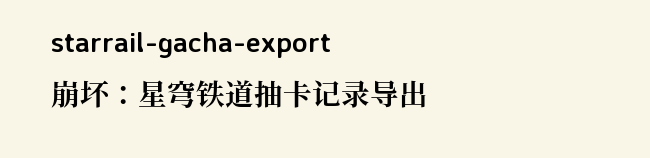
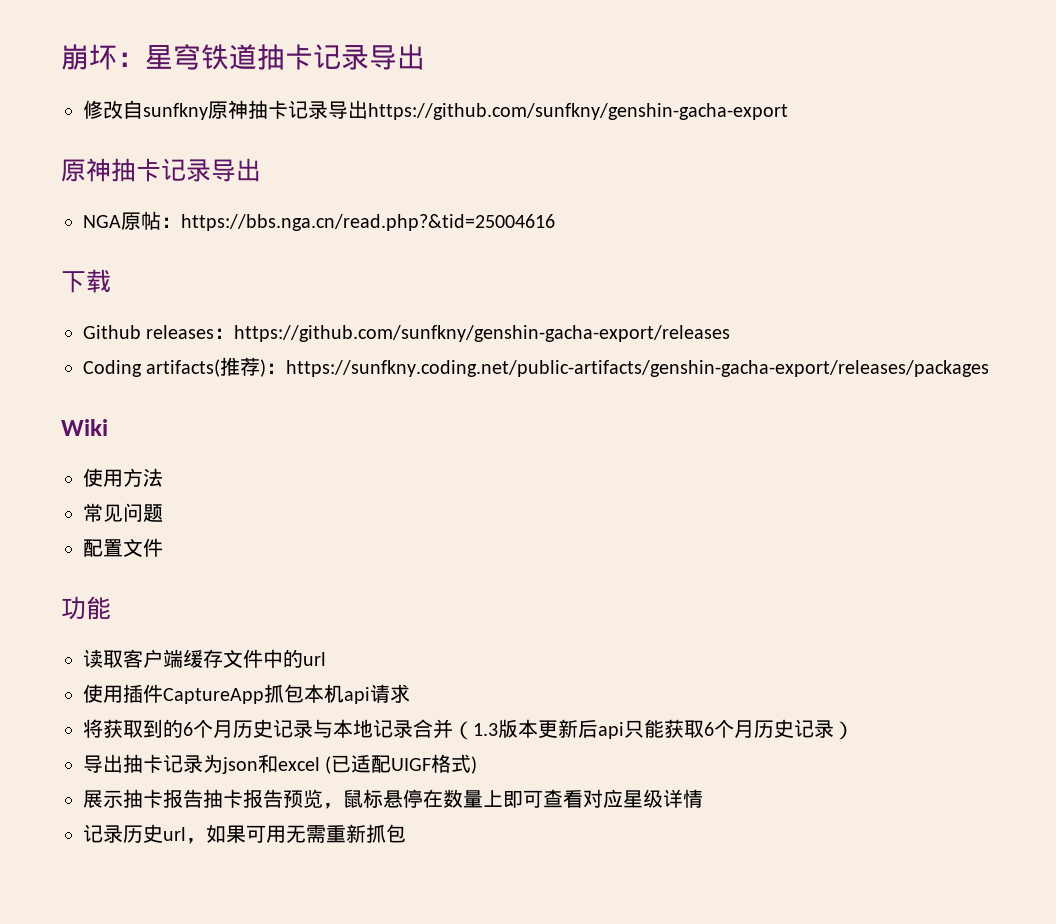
- starrail-gacha-export
+ 修改自sunfkny原神抽卡记录导出https://github.com/sunfkny/genshin-gacha-export
+ 原神抽卡记录导出
+ NGA原帖：https://bbs.nga.cn/read.php?&tid=25004616
+ 下载
+ Github releases：https://github.com/sunfkny/genshin-gacha-export/releases
+ Coding artifacts(推荐)：https://sunfkny.coding.net/public-artifacts/genshin-gacha-export/releases/packages
+ Wiki
+ 使用方法
+ 常见问题
+ 配置文件
+ 功能
+ 读取客户端缓存文件中的url
+ 使用插件CaptureApp抓包本机api请求
+ 将获取到的6个月历史记录与本地记录合并（1.3版本更新后api只能获取6个月历史记录）
+ 导出抽卡记录为json和excel (已适配UIGF格式)
+ 展示抽卡报告抽卡报告预览，鼠标悬停在数量上即可查看对应星级详情
+ 记录历史url，如果可用无需重新抓包

